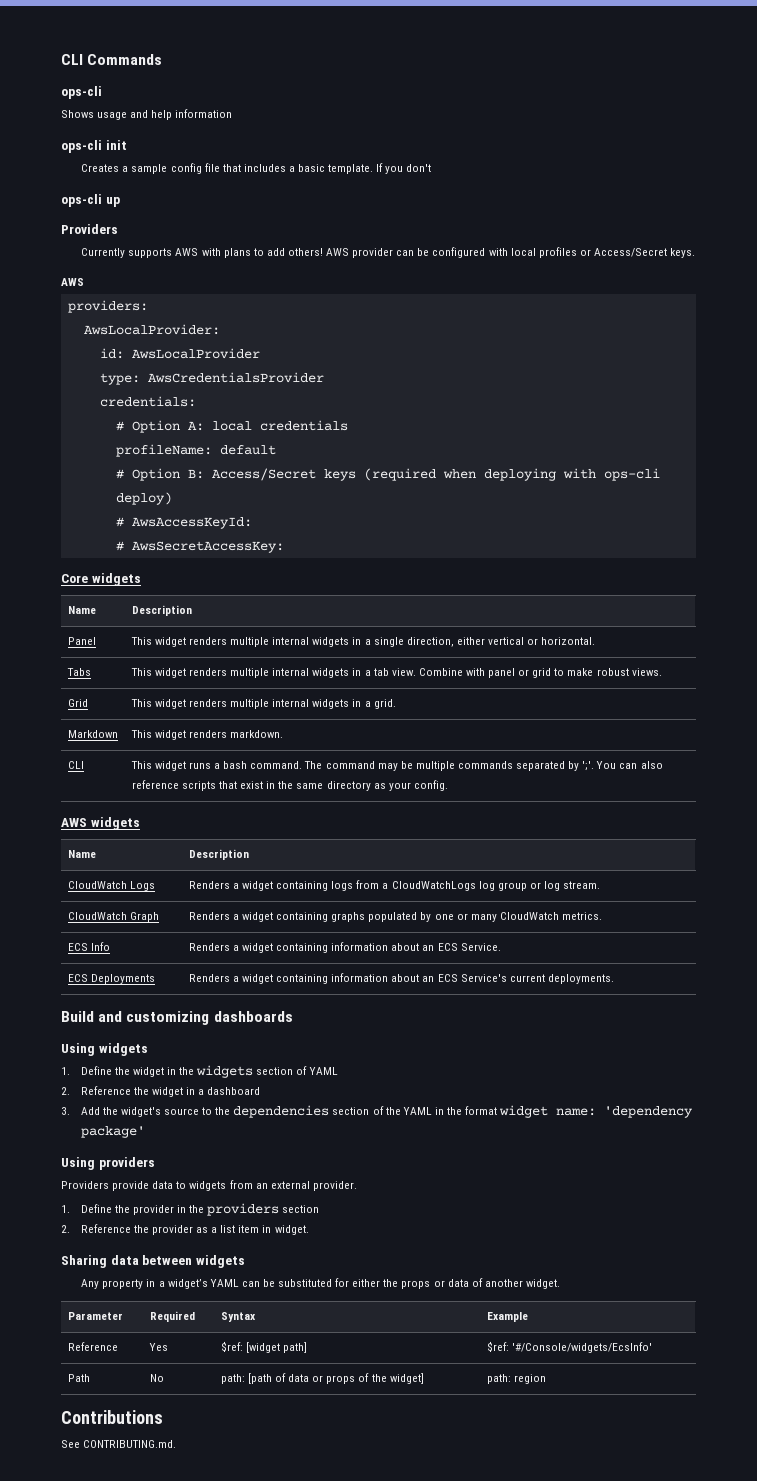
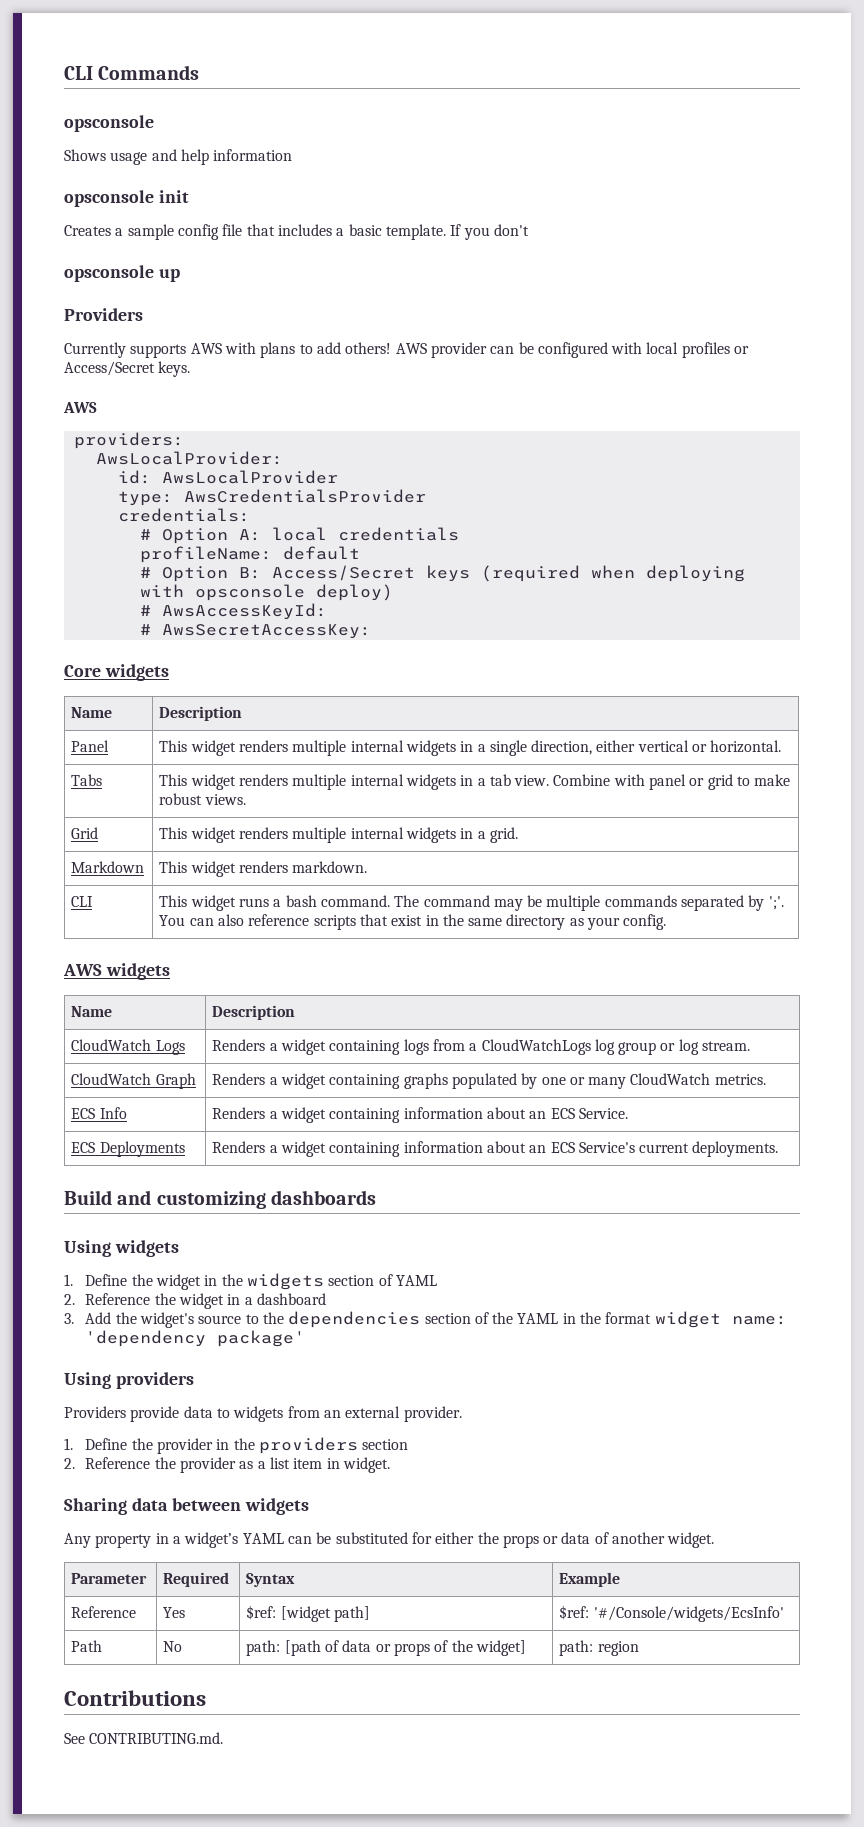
  CLI Commands
- ops-cli
+ opsconsole
- ops-cli init
+ opsconsole init
- ops-cli up
+ opsconsole up
- # Option B: Access/Secret keys (required when deploying with ops-cli deploy)
+ # Option B: Access/Secret keys (required when deploying with opsconsole deploy)

